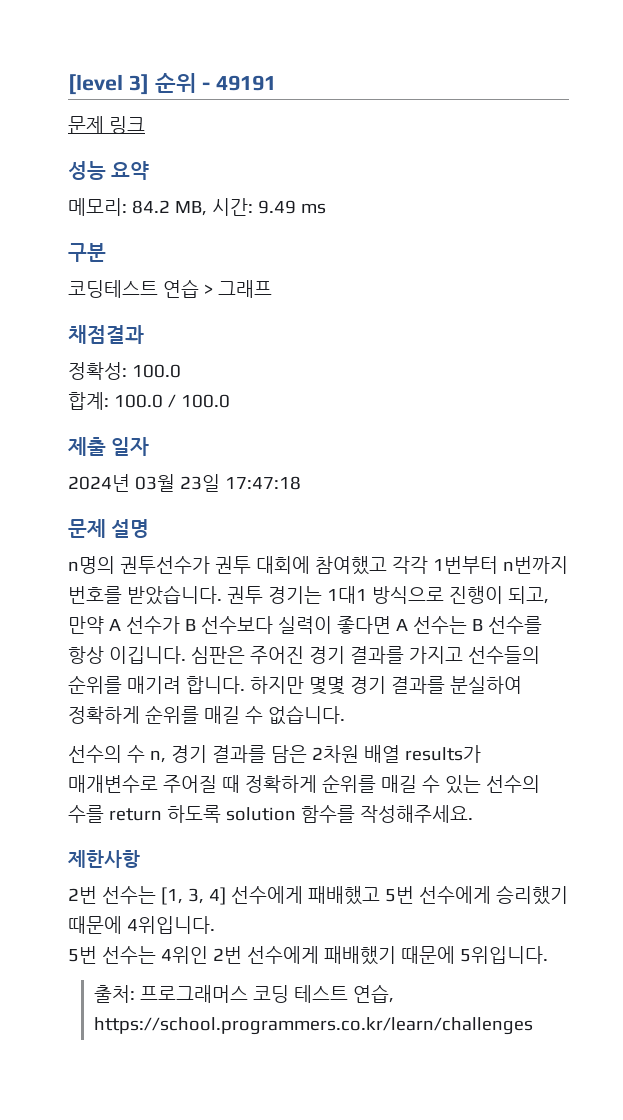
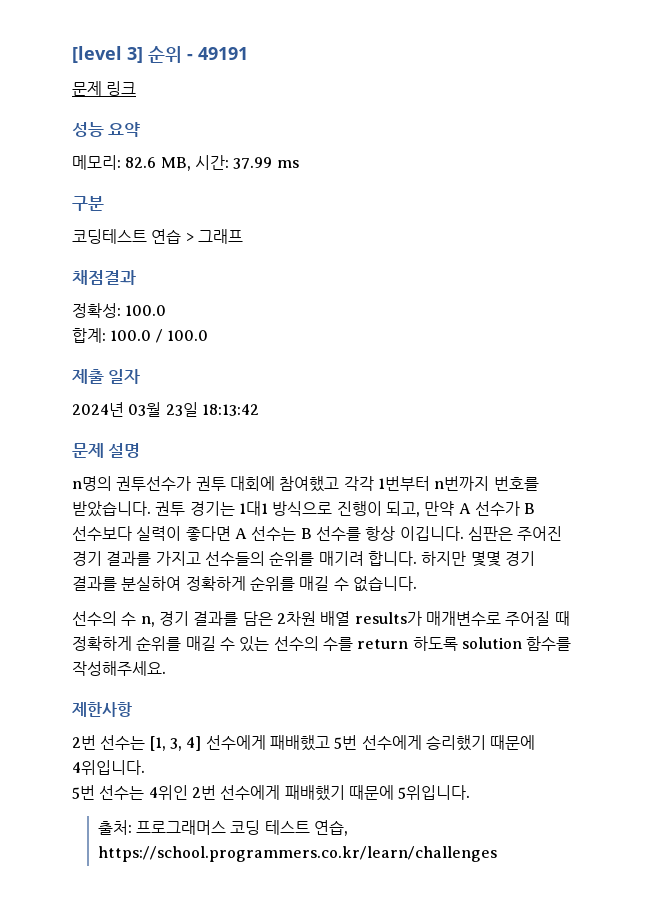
- 메모리: 84.2 MB, 시간: 9.49 ms
+ 메모리: 82.6 MB, 시간: 37.99 ms
- 2024년 03월 23일 17:47:18
+ 2024년 03월 23일 18:13:42

